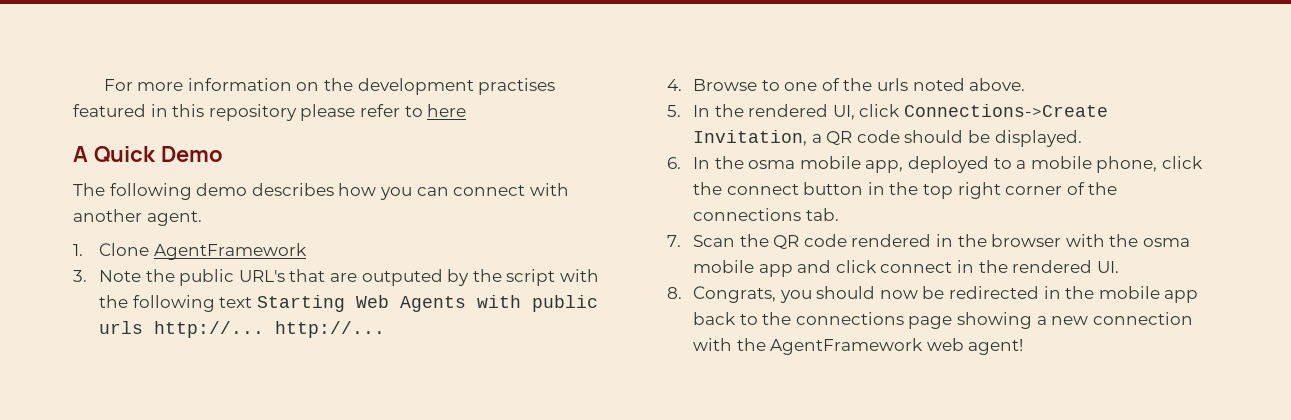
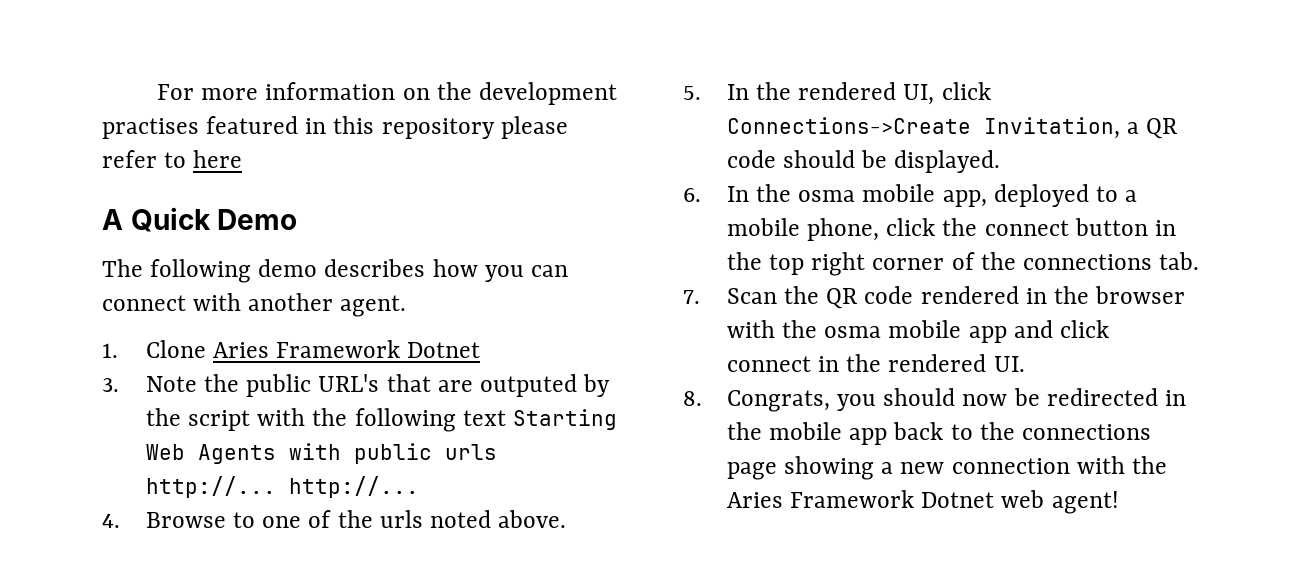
- 1. Clone AgentFramework
+ 1. Clone Aries Framework Dotnet
- 8. Congrats, you should now be redirected in the mobile app back to the connections page showing a new connection with the AgentFramework web agent!
+ 8. Congrats, you should now be redirected in the mobile app back to the connections page showing a new connection with the Aries Framework Dotnet web agent!

